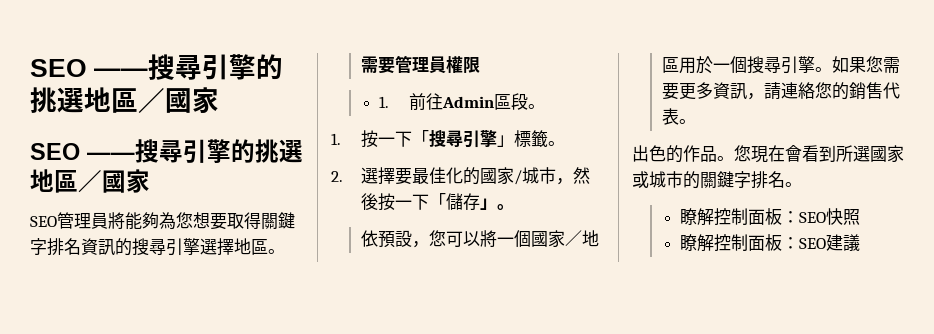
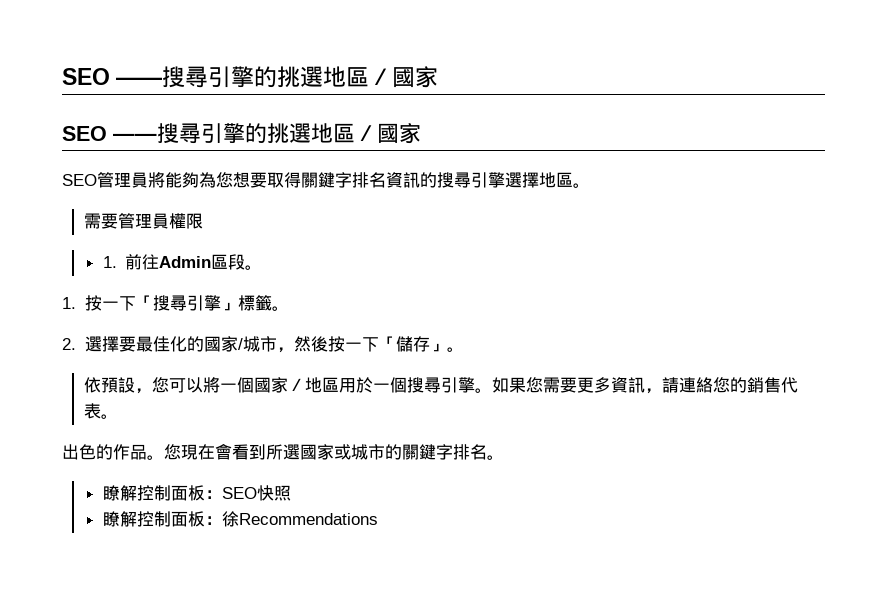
- 瞭解控制面板：SEO建議
+ 瞭解控制面板：徐Recommendations

